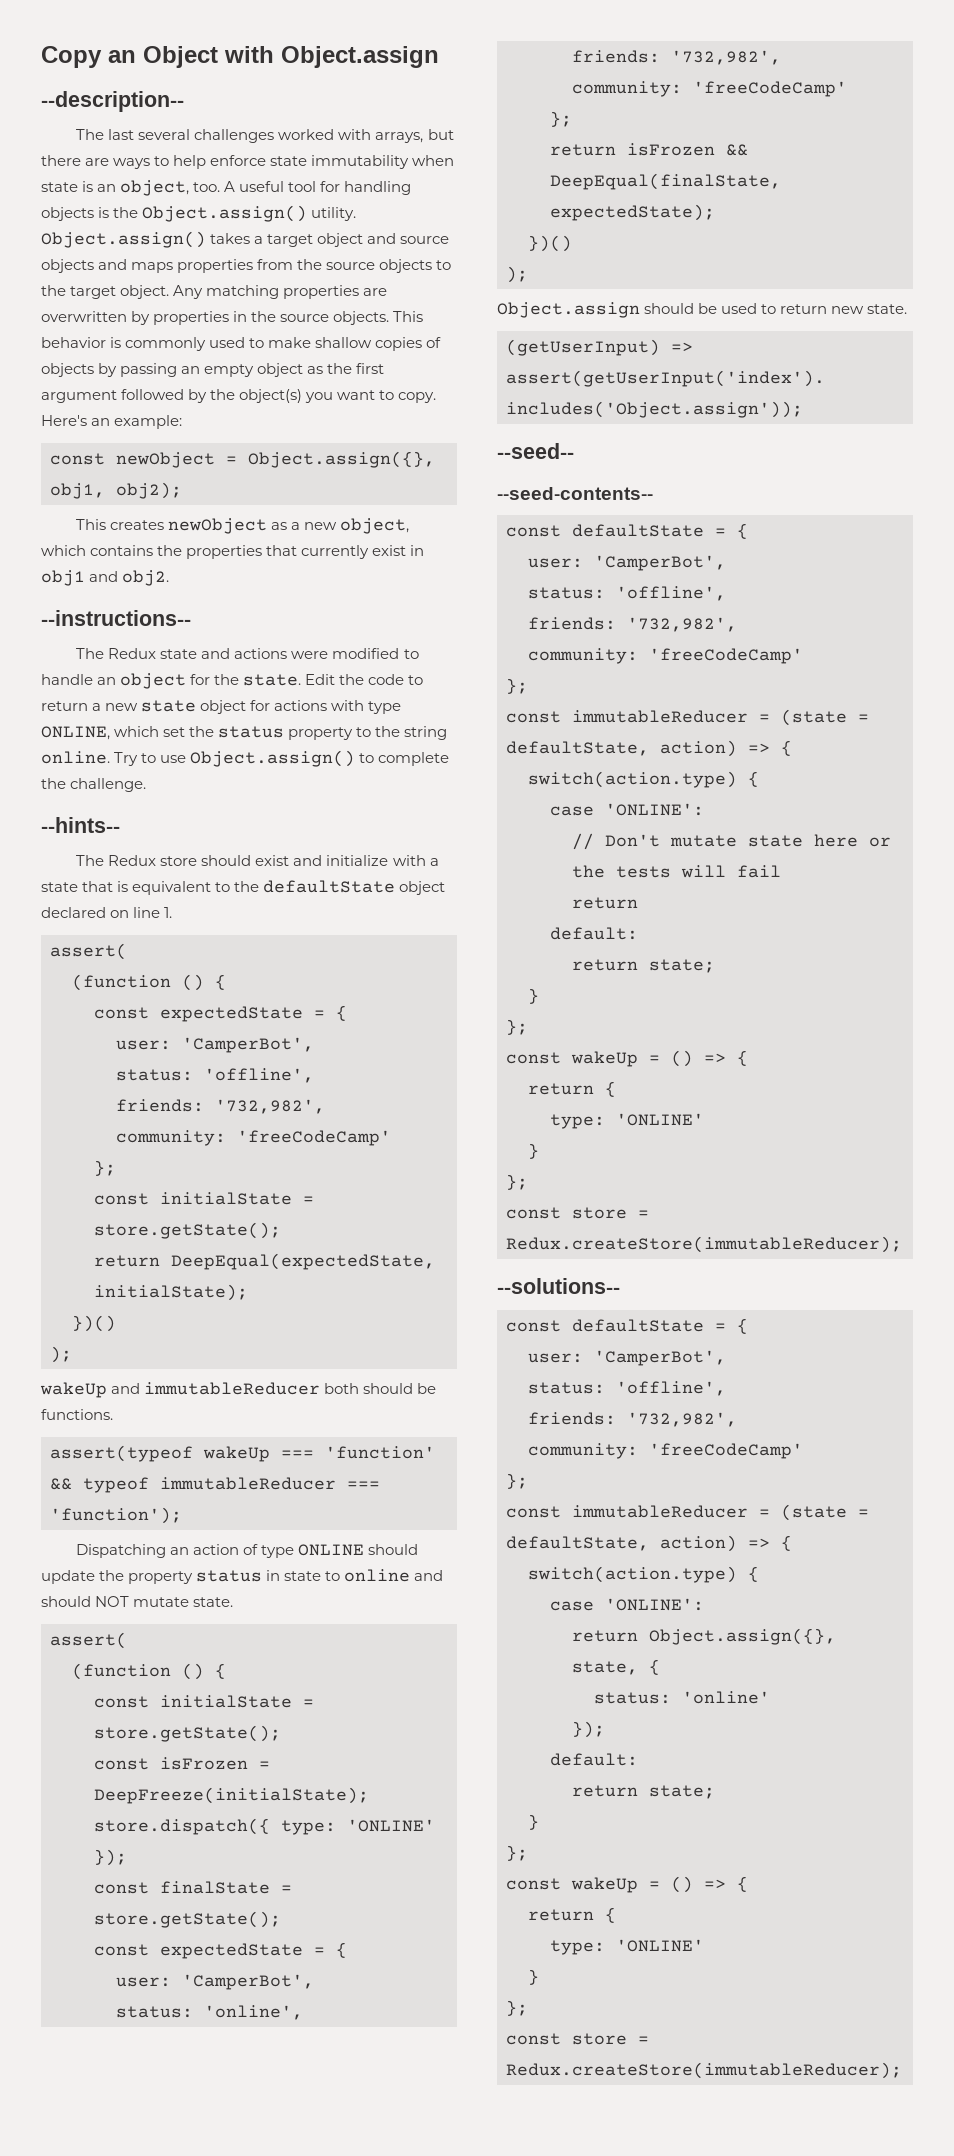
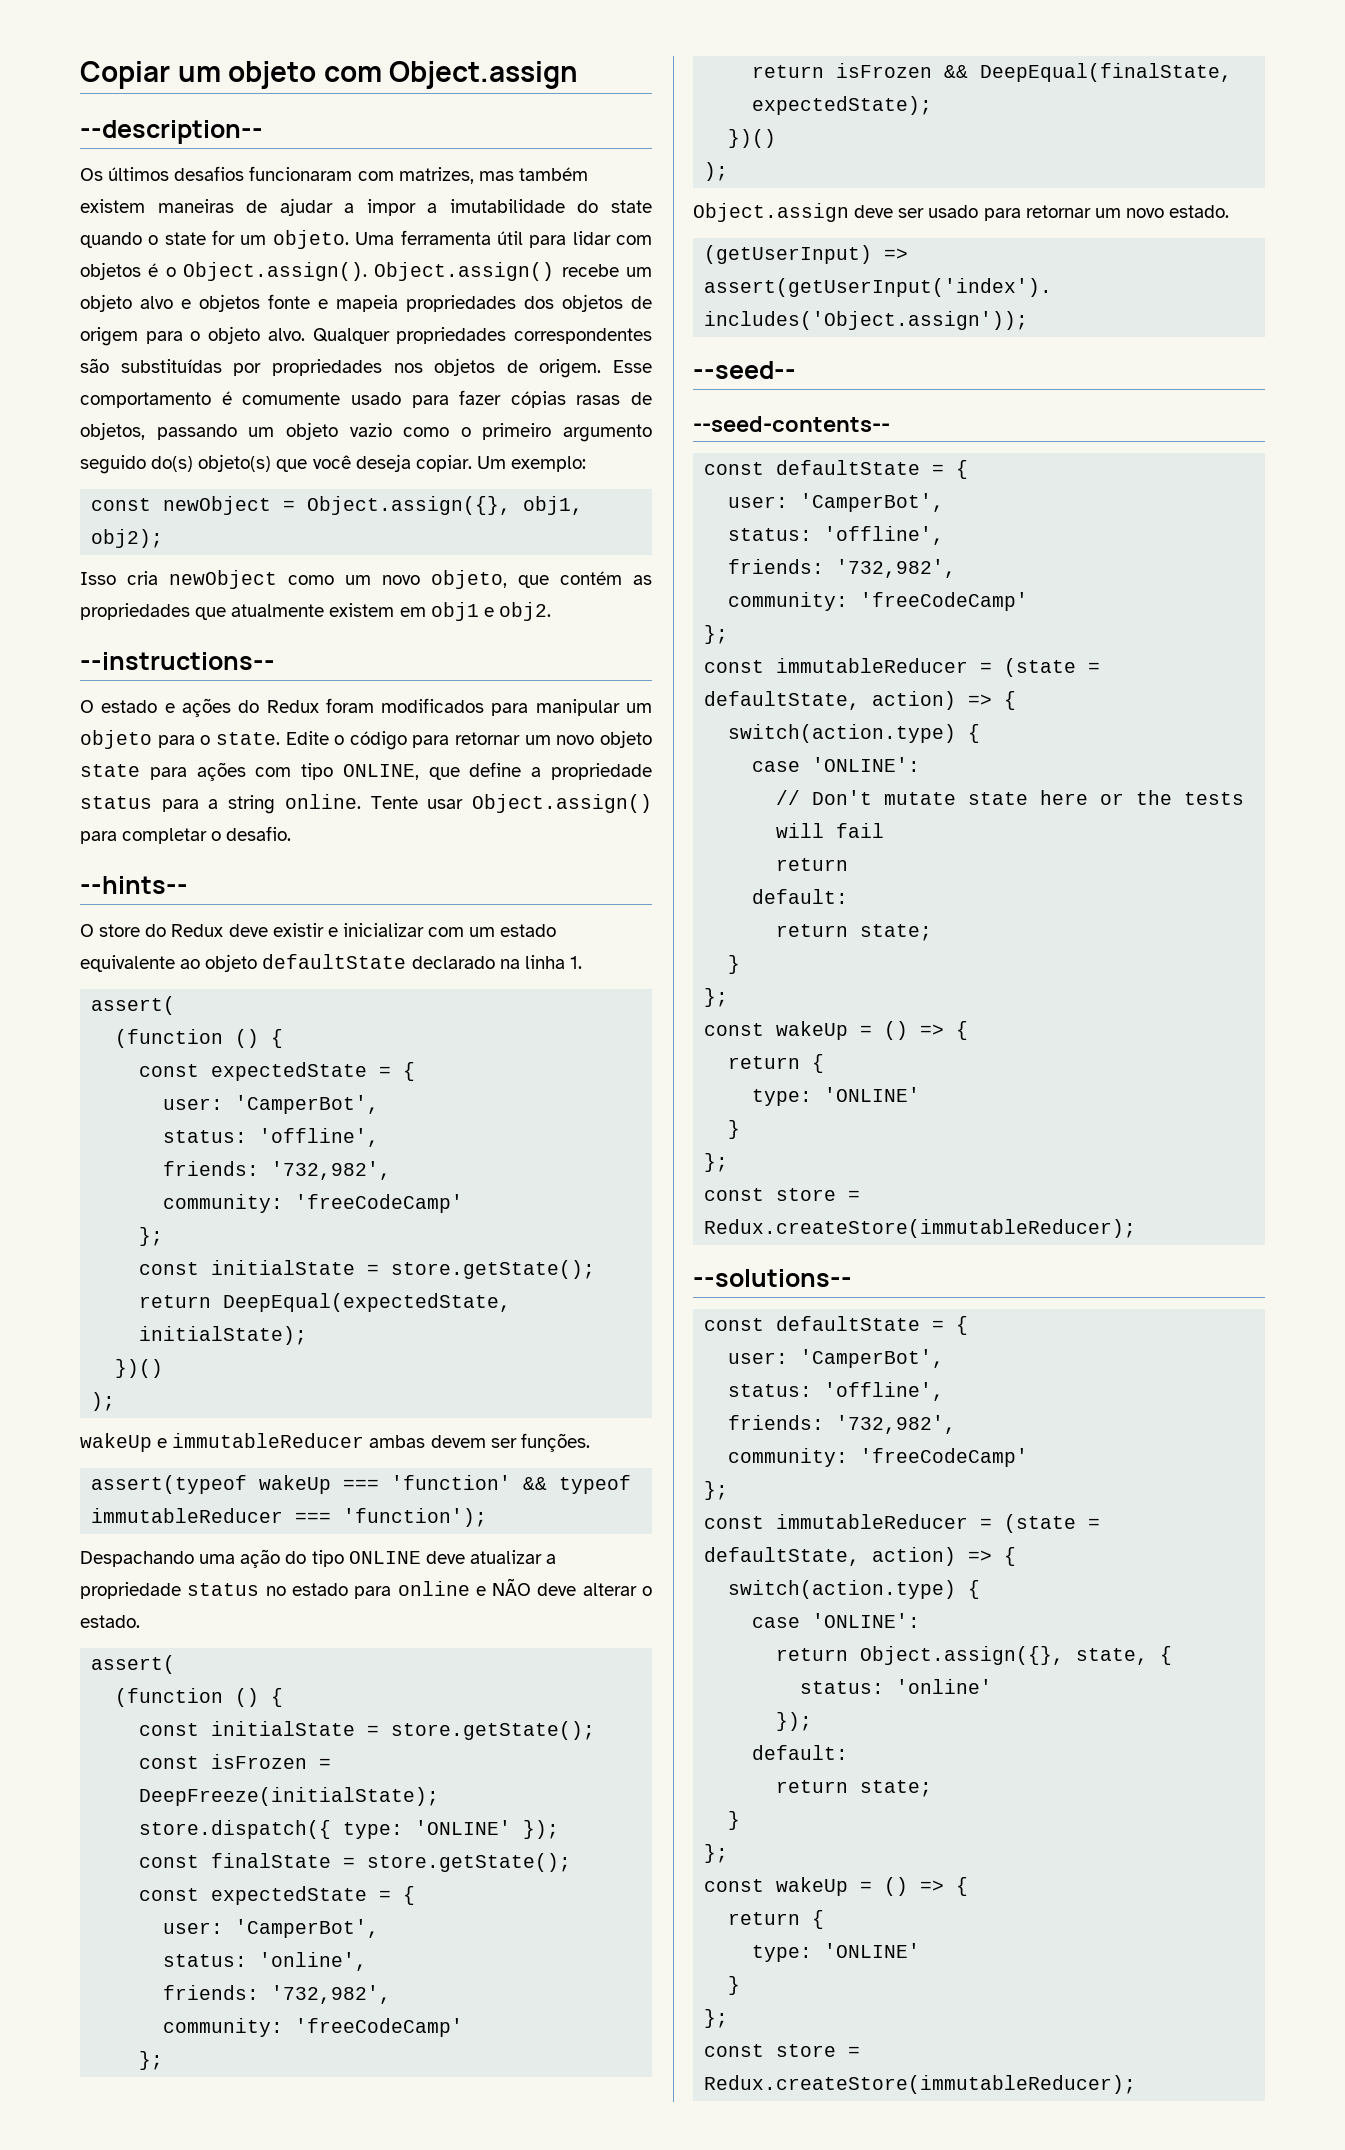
- Copy an Object with Object.assign
+ Copiar um objeto com Object.assign
  --description--
- The last several challenges worked with arrays, but there are ways to help enforce state immutability when state is an object, too. A useful tool for handling objects is the Object.assign() utility. Object.assign() takes a target object and source objects and maps properties from the source objects to the target object. Any matching properties are overwritten by properties in the source objects. This behavior is commonly used to make shallow copies of objects by passing an empty object as the first argument followed by the object(s) you want to copy. Here's an example:
+ Os últimos desafios funcionaram com matrizes, mas também existem maneiras de ajudar a impor a imutabilidade do state quando o state for um objeto. Uma ferramenta útil para lidar com objetos é o Object.assign(). Object.assign() recebe um objeto alvo e objetos fonte e mapeia propriedades dos objetos de origem para o objeto alvo. Qualquer propriedades correspondentes são substituídas por propriedades nos objetos de origem. Esse comportamento é comumente usado para fazer cópias rasas de objetos, passando um objeto vazio como o primeiro argumento seguido do(s) objeto(s) que você deseja copiar. Um exemplo:
- This creates newObject as a new object, which contains the properties that currently exist in obj1 and obj2.
+ Isso cria newObject como um novo objeto, que contém as propriedades que atualmente existem em obj1 e obj2.
  --instructions--
- The Redux state and actions were modified to handle an object for the state. Edit the code to return a new state object for actions with type ONLINE, which set the status property to the string online. Try to use Object.assign() to complete the challenge.
+ O estado e ações do Redux foram modificados para manipular um objeto para o state. Edite o código para retornar um novo objeto state para ações com tipo ONLINE, que define a propriedade status para a string online. Tente usar Object.assign() para completar o desafio.
  --hints--
- The Redux store should exist and initialize with a state that is equivalent to the defaultState object declared on line 1.
+ O store do Redux deve existir e inicializar com um estado equivalente ao objeto defaultState declarado na linha 1.
- wakeUp and immutableReducer both should be functions.
+ wakeUp e immutableReducer ambas devem ser funções.
- Dispatching an action of type ONLINE should update the property status in state to online and should NOT mutate state.
+ Despachando uma ação do tipo ONLINE deve atualizar a propriedade status no estado para online e NÃO deve alterar o estado.
- Object.assign should be used to return new state.
+ Object.assign deve ser usado para retornar um novo estado.

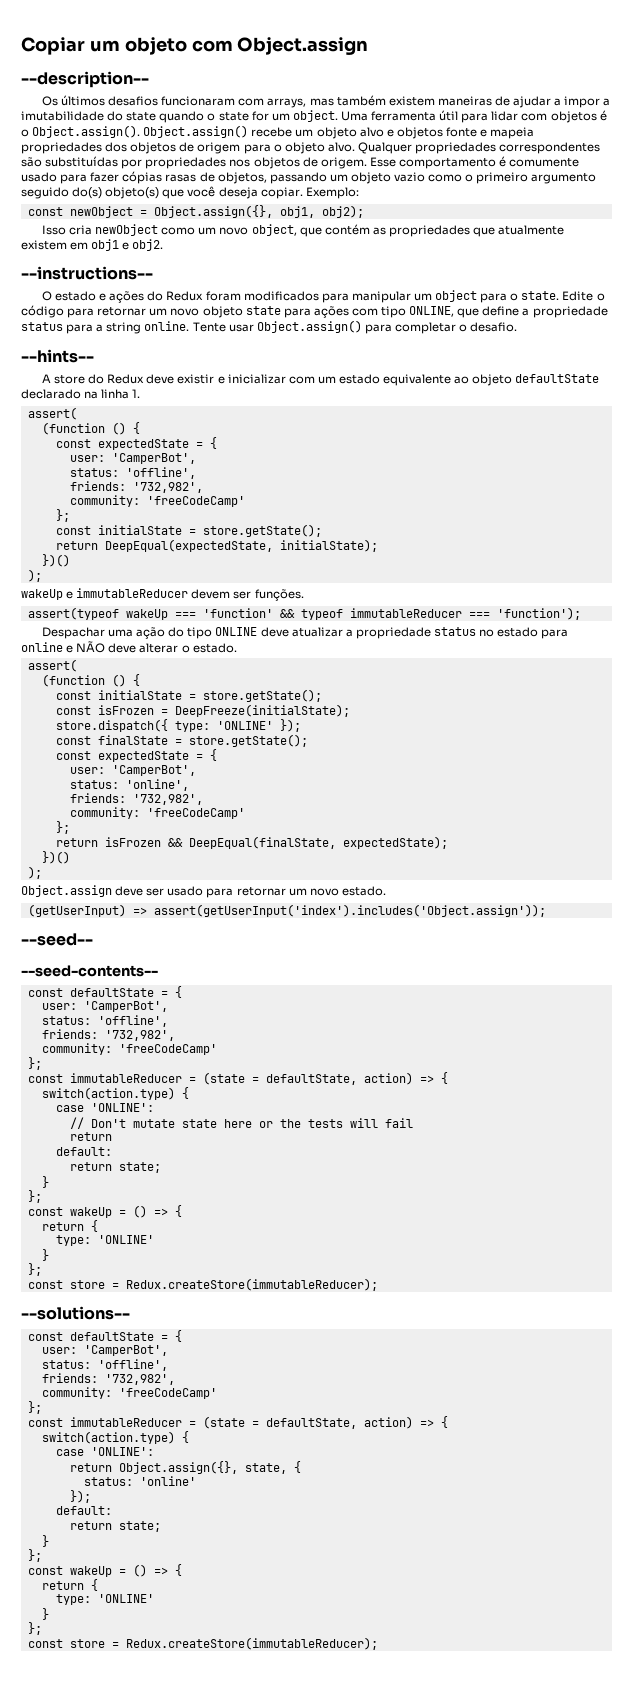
- Os últimos desafios funcionaram com matrizes, mas também existem maneiras de ajudar a impor a imutabilidade do state quando o state for um objeto.
+ Os últimos desafios funcionaram com arrays, mas também existem maneiras de ajudar a impor a imutabilidade do state quando o state for um object.
- Um exemplo:
+ Exemplo:
- Isso cria newObject como um novo objeto, que contém as propriedades que atualmente existem em obj1 e obj2.
+ Isso cria newObject como um novo object, que contém as propriedades que atualmente existem em obj1 e obj2.
- O estado e ações do Redux foram modificados para manipular um objeto para o state.
+ O estado e ações do Redux foram modificados para manipular um object para o state.
- O store do Redux deve existir e inicializar com um estado equivalente ao objeto defaultState declarado na linha 1.
+ A store do Redux deve existir e inicializar com um estado equivalente ao objeto defaultState declarado na linha 1.
- wakeUp e immutableReducer ambas devem ser funções.
+ wakeUp e immutableReducer devem ser funções.
- Despachando uma ação do tipo ONLINE deve atualizar a propriedade status no estado para online e NÃO deve alterar o estado.
+ Despachar uma ação do tipo ONLINE deve atualizar a propriedade status no estado para online e NÃO deve alterar o estado.

